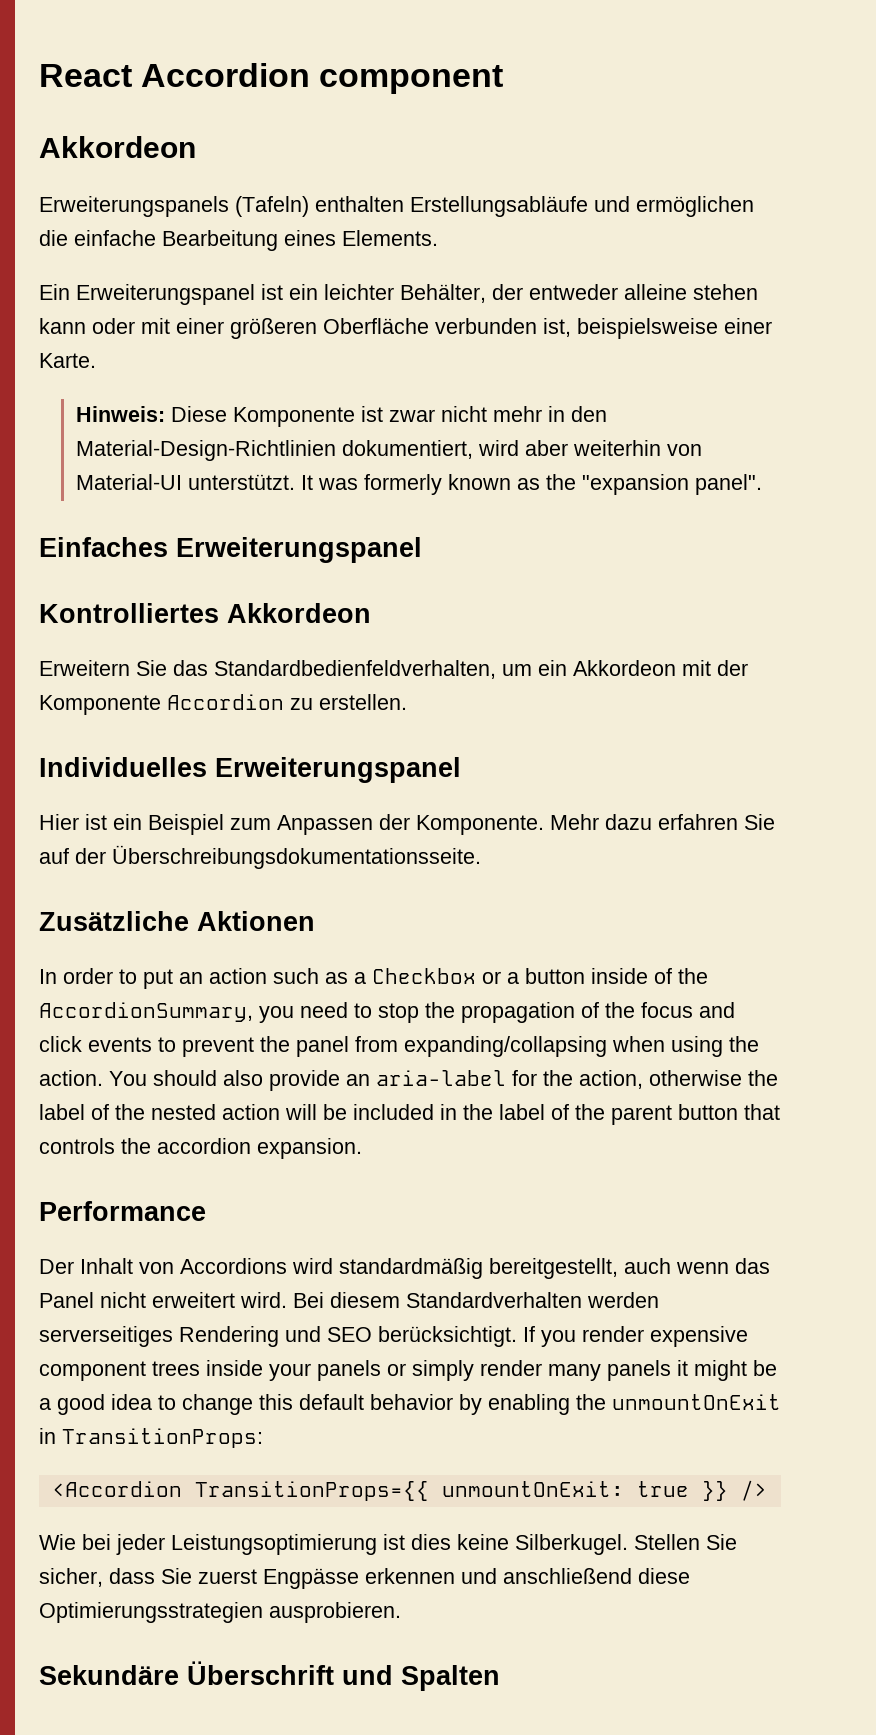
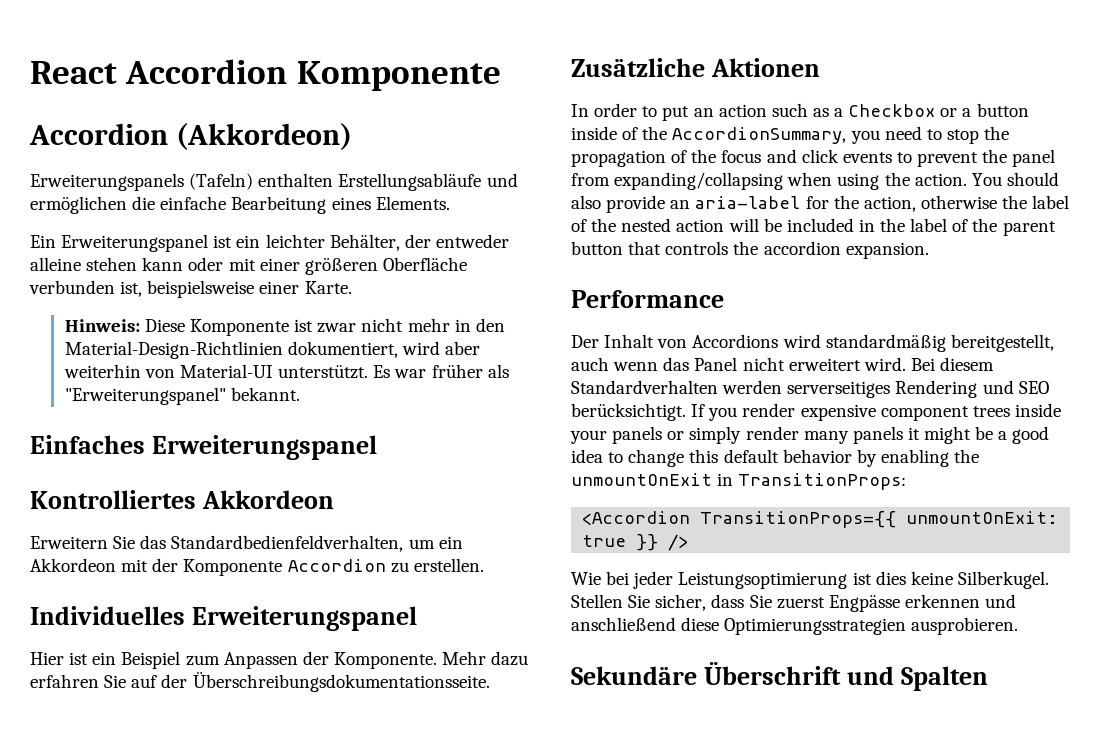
- React Accordion component
- Akkordeon
+ React Accordion Komponente
+ Accordion (Akkordeon)
- It was formerly known as the "expansion panel".
+ Es war früher als "Erweiterungspanel" bekannt.

